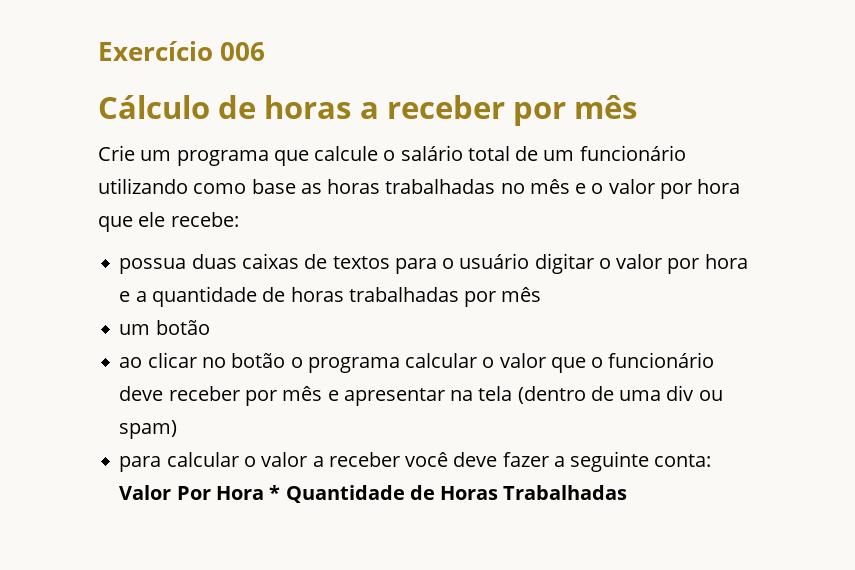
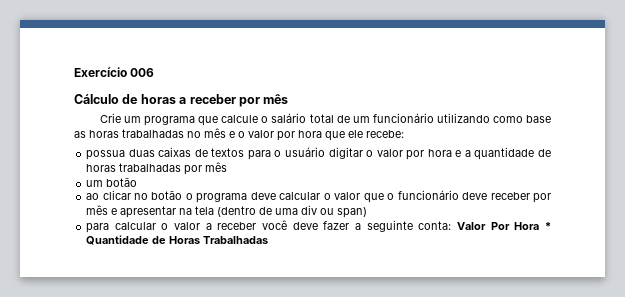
- ao clicar no botão o programa calcular o valor que o funcionário deve receber por mês e apresentar na tela (dentro de uma div ou spam)
+ ao clicar no botão o programa deve calcular o valor que o funcionário deve receber por mês e apresentar na tela (dentro de uma div ou span)

